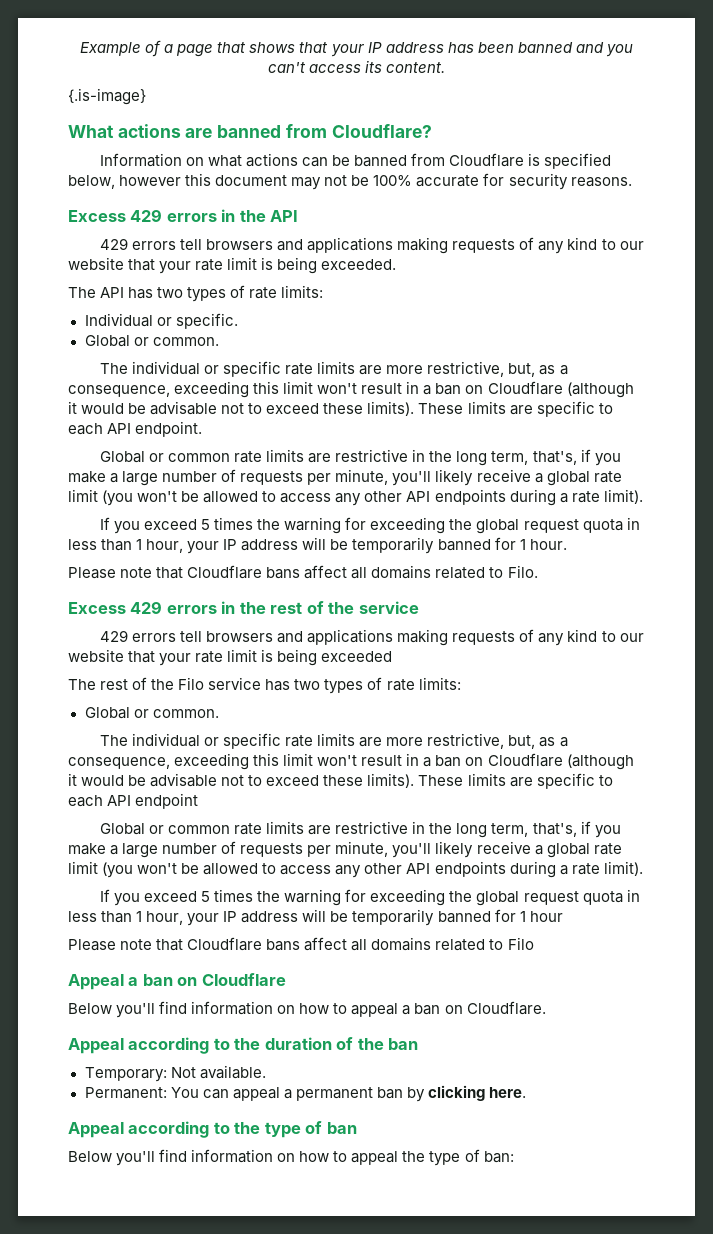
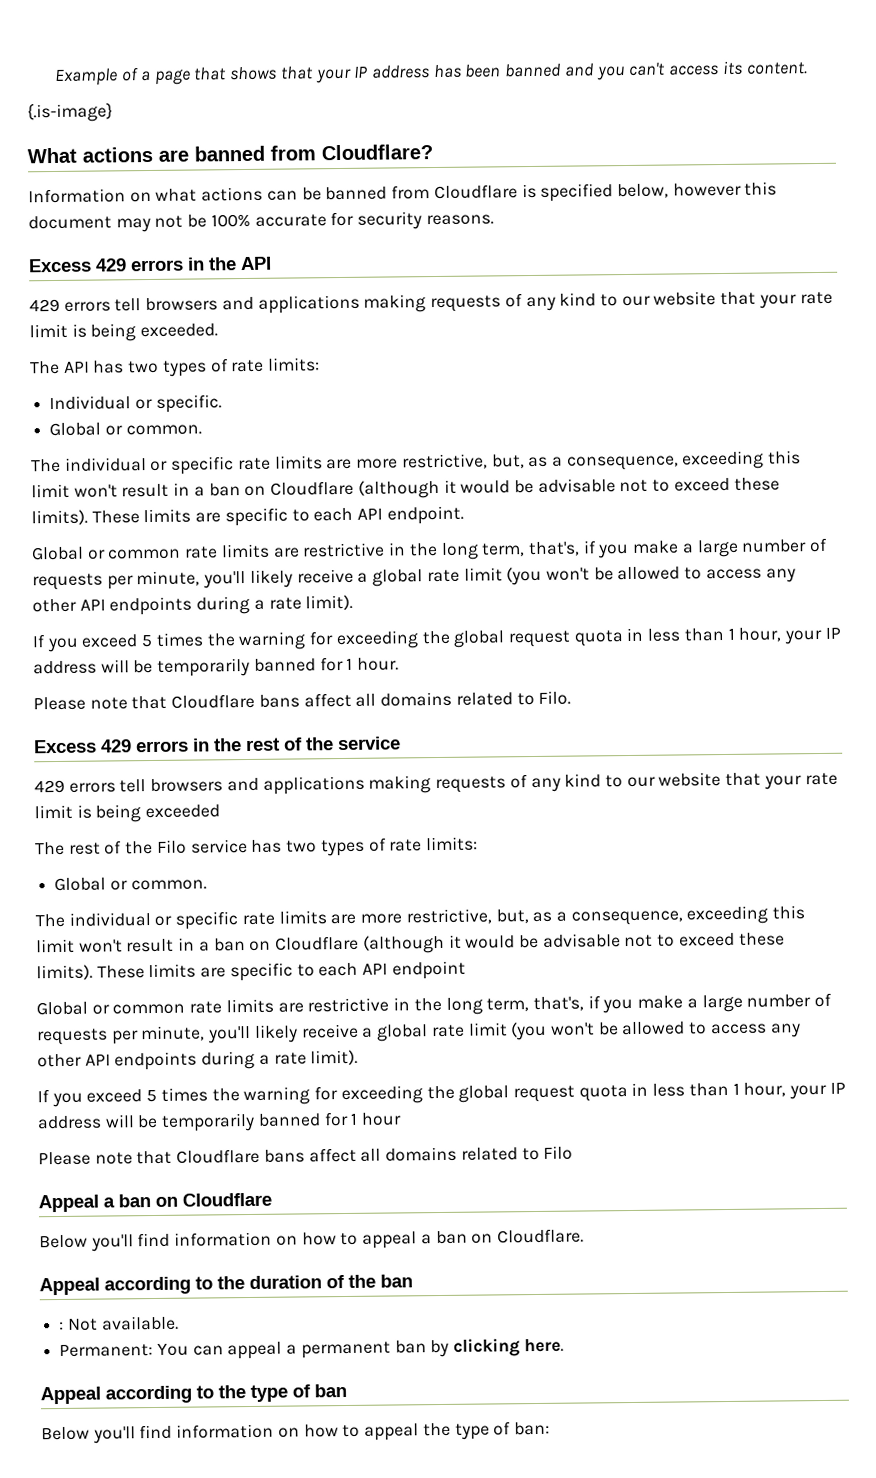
- Temporary: Not available.
+ : Not available.

